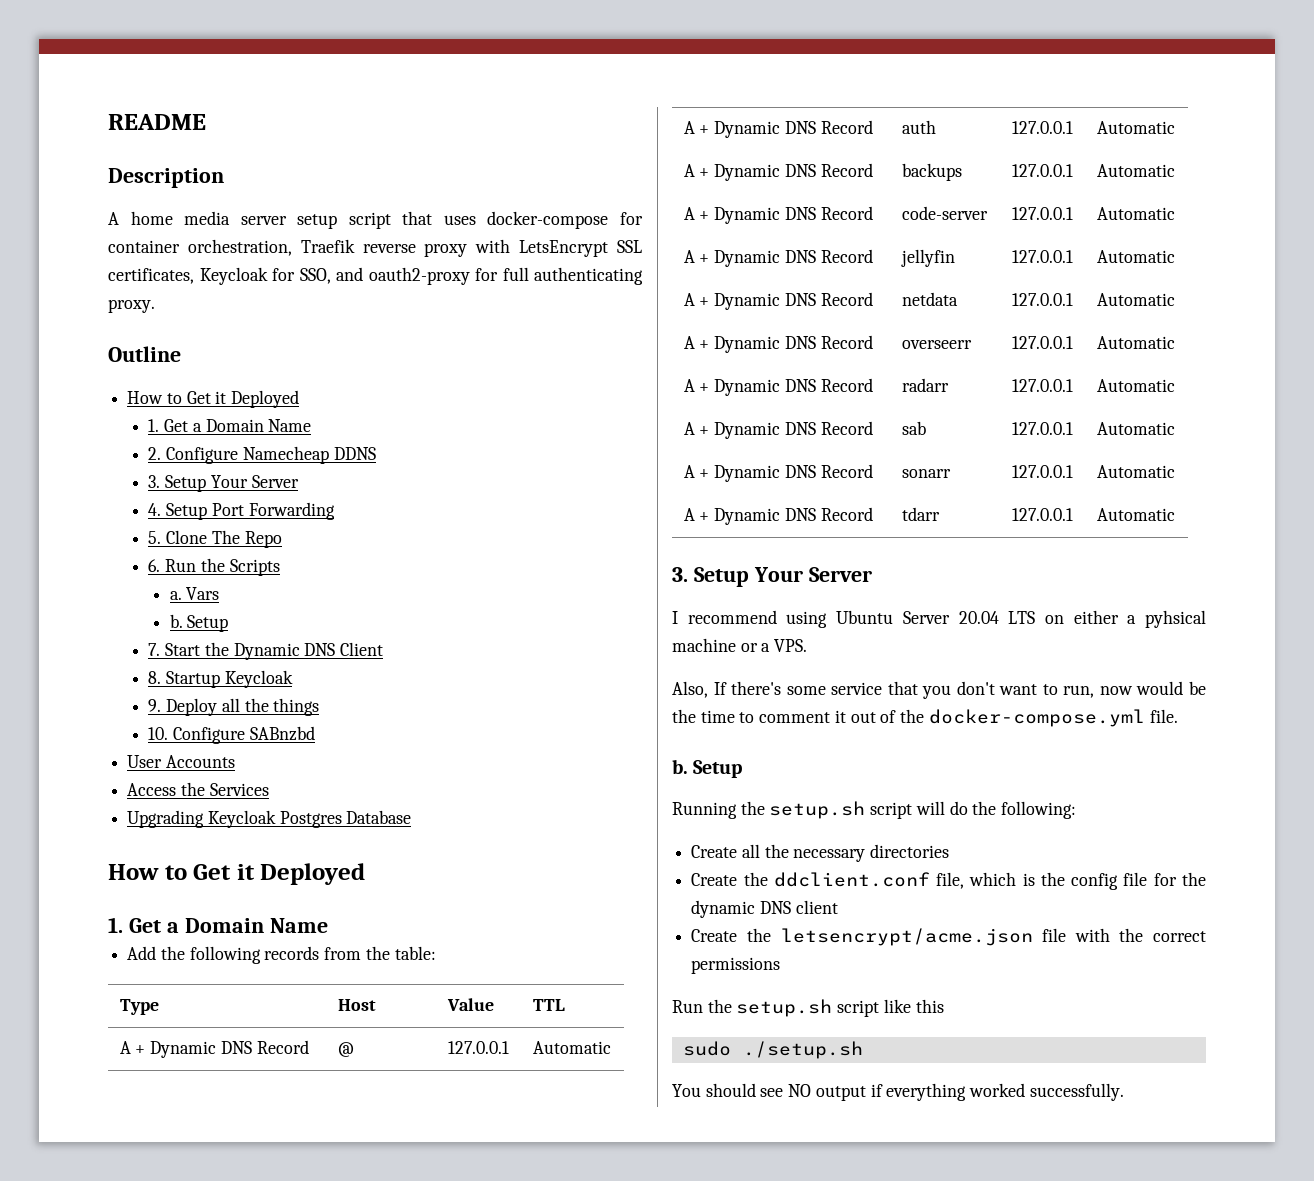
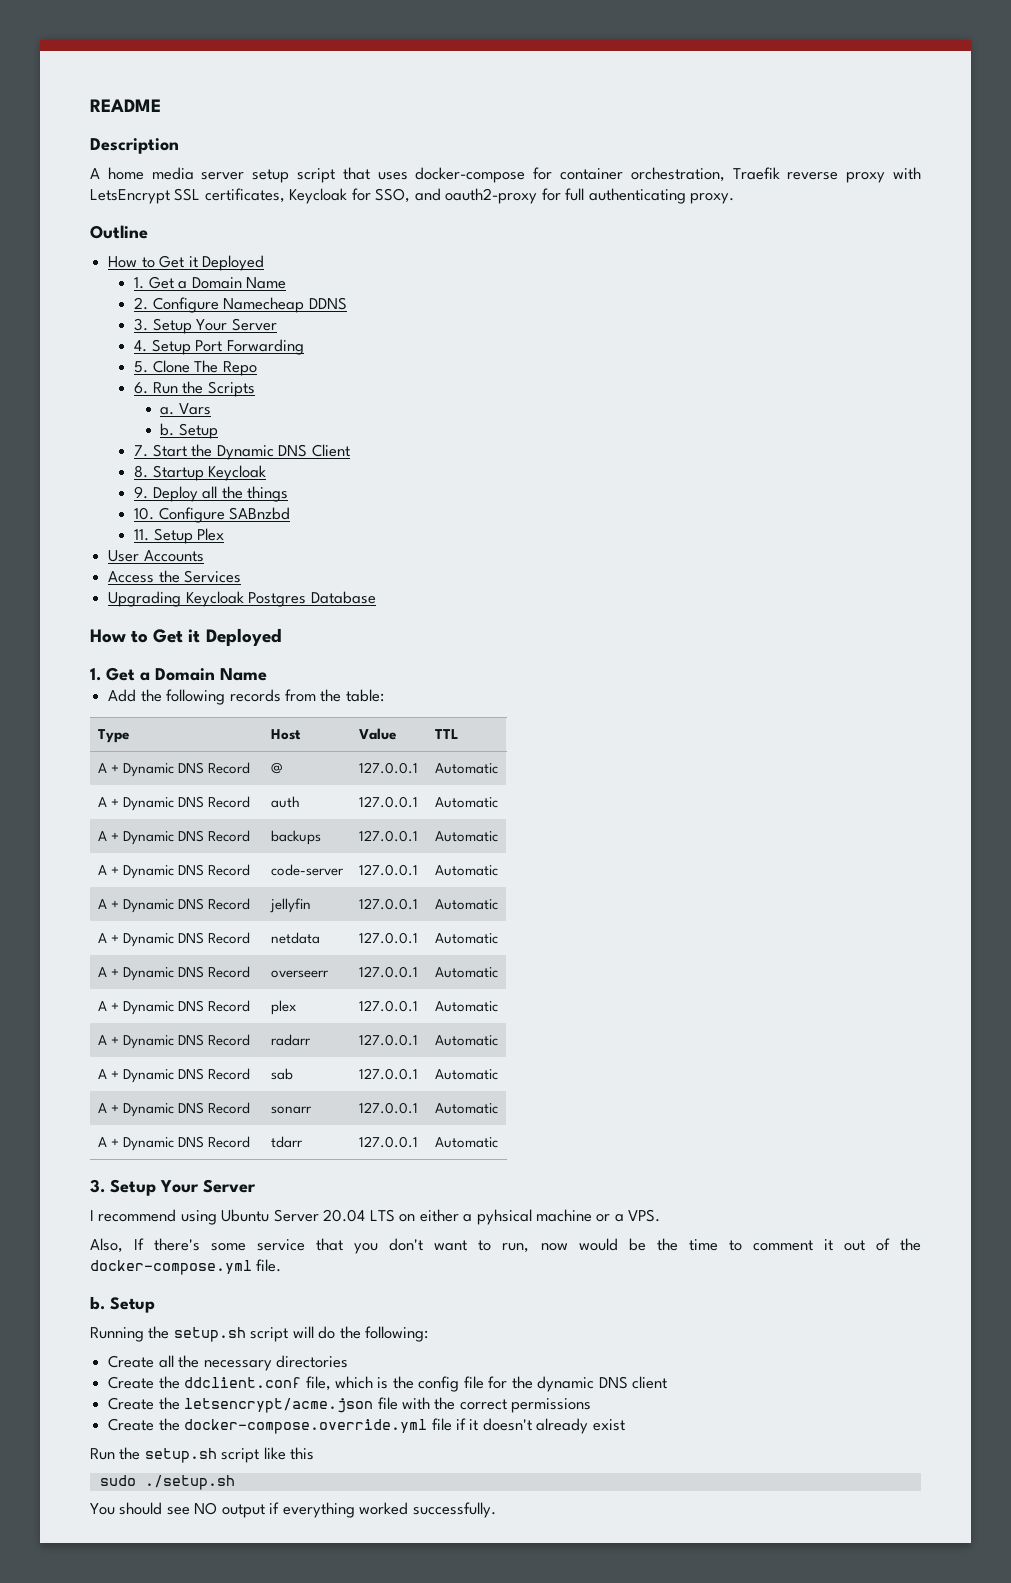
+ 11. Setup Plex
+ A + Dynamic DNS Record | plex | 127.0.0.1 | Automatic
+ Create the docker-compose.override.yml file if it doesn't already exist

